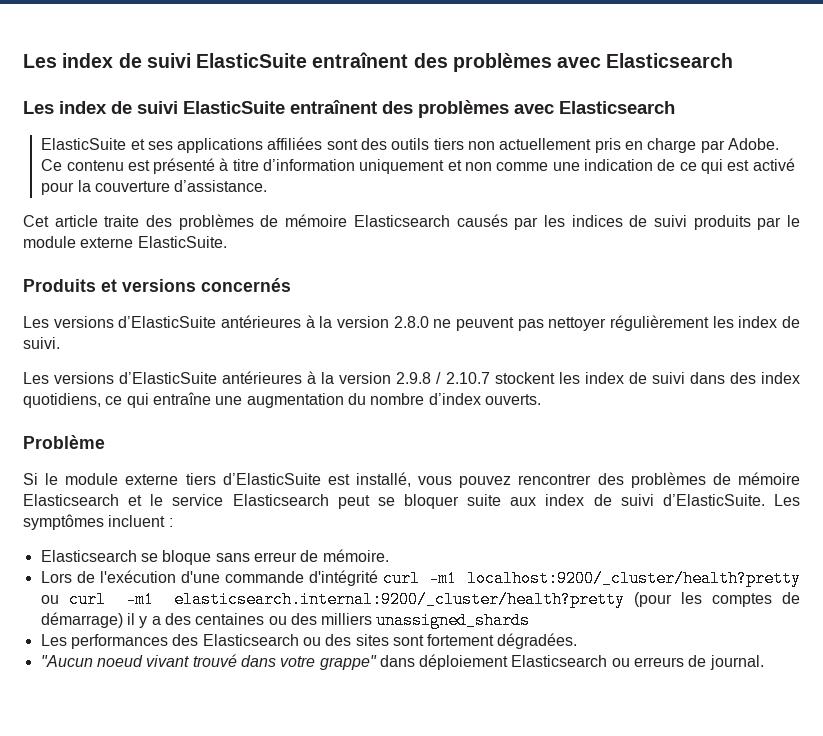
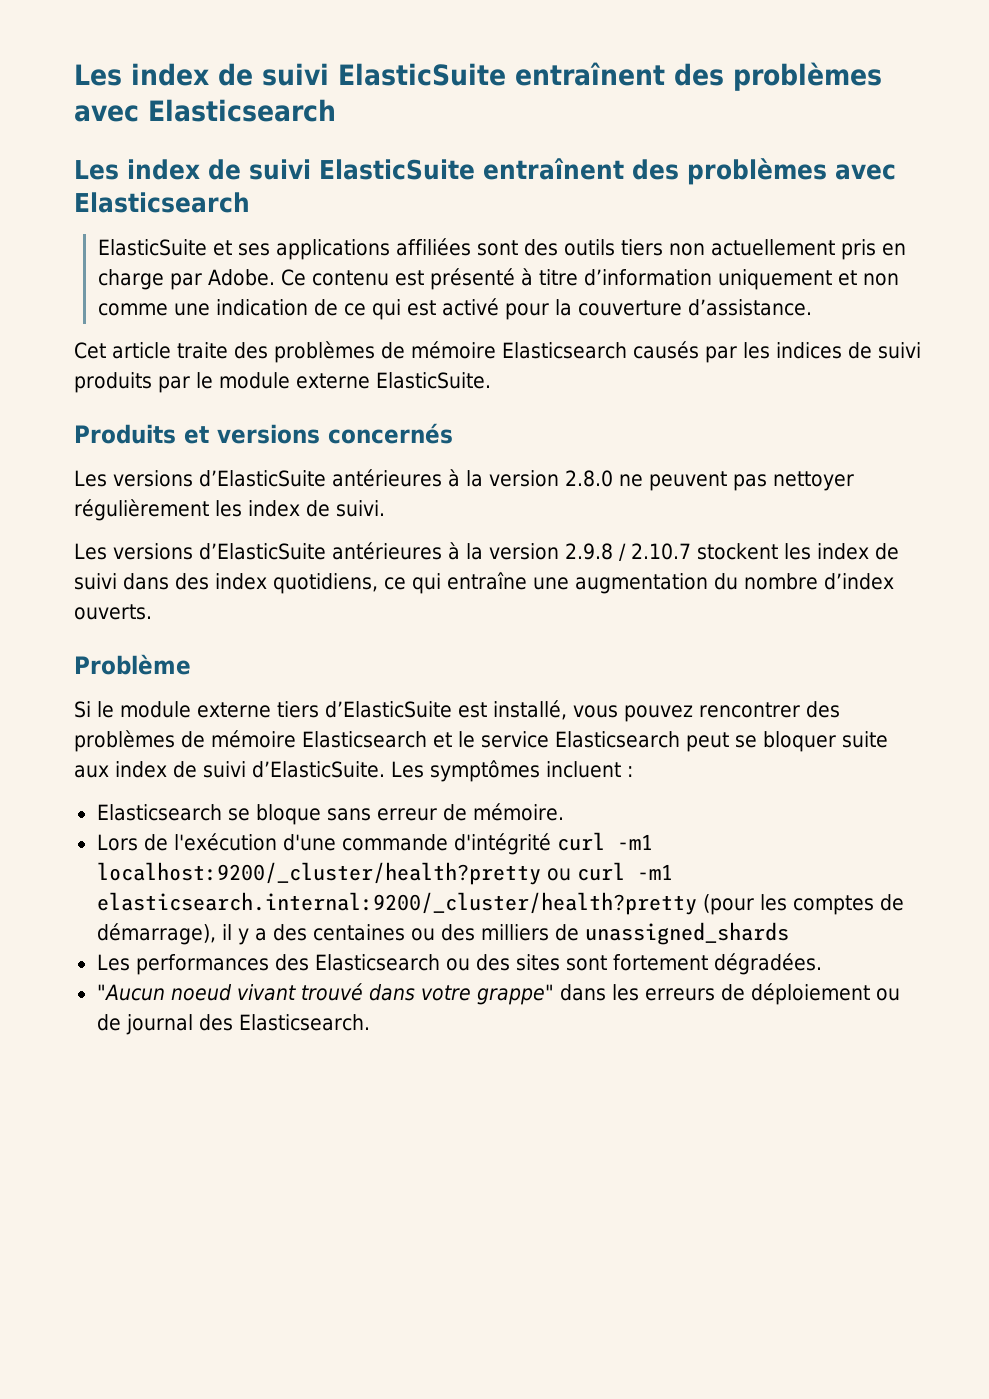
- Lors de l'exécution d'une commande d'intégrité curl -m1 localhost:9200/_cluster/health?pretty ou curl -m1 elasticsearch.internal:9200/_cluster/health?pretty (pour les comptes de démarrage) il y a des centaines ou des milliers unassigned_shards
+ Lors de l'exécution d'une commande d'intégrité curl -m1 localhost:9200/_cluster/health?pretty ou curl -m1 elasticsearch.internal:9200/_cluster/health?pretty (pour les comptes de démarrage), il y a des centaines ou des milliers de unassigned_shards
- "Aucun noeud vivant trouvé dans votre grappe" dans déploiement Elasticsearch ou erreurs de journal.
+ "Aucun noeud vivant trouvé dans votre grappe" dans les erreurs de déploiement ou de journal des Elasticsearch.

